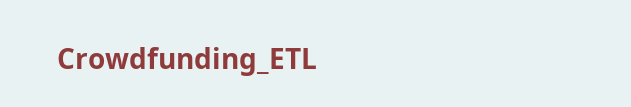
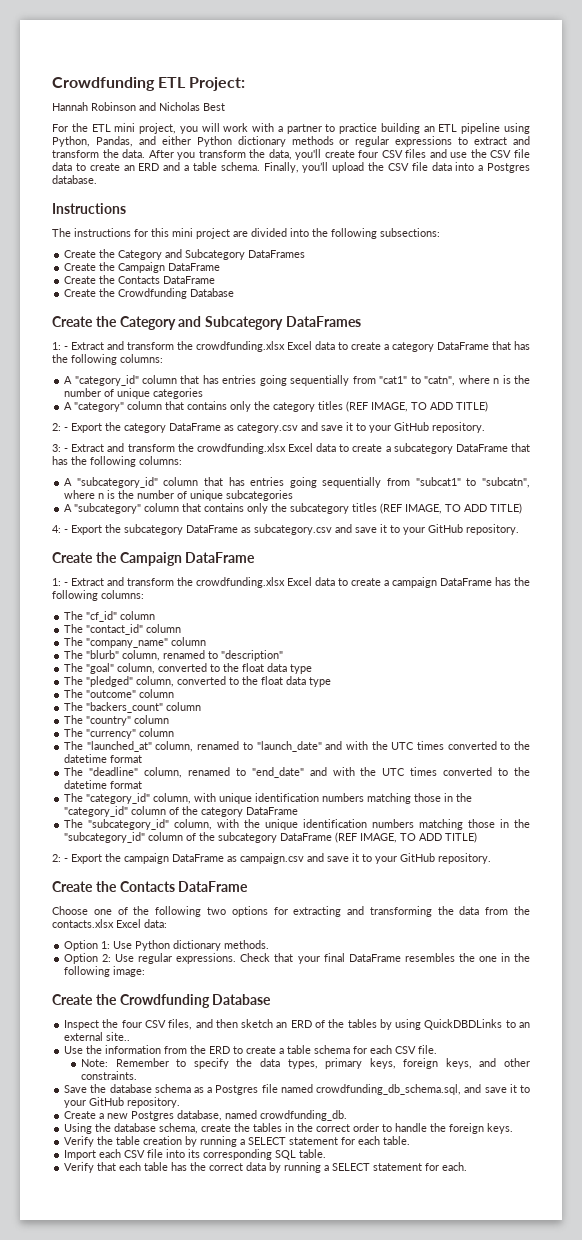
- Crowdfunding_ETL
+ Crowdfunding ETL Project:
+ Hannah Robinson and Nicholas Best
+ For the ETL mini project, you will work with a partner to practice building an ETL pipeline using Python, Pandas, and either Python dictionary methods or regular expressions to extract and transform the data. After you transform the data, you'll create four CSV files and use the CSV file data to create an ERD and a table schema. Finally, you’ll upload the CSV file data into a Postgres database.
+ Instructions
+ The instructions for this mini project are divided into the following subsections:
+ Create the Category and Subcategory DataFrames
+ Create the Campaign DataFrame
+ Create the Contacts DataFrame
+ Create the Crowdfunding Database
+ Create the Category and Subcategory DataFrames
+ 1: - Extract and transform the crowdfunding.xlsx Excel data to create a category DataFrame that has the following columns:
+ A "category_id" column that has entries going sequentially from "cat1" to "catn", where n is the number of unique categories
+ A "category" column that contains only the category titles (REF IMAGE, TO ADD TITLE)
+ 2: - Export the category DataFrame as category.csv and save it to your GitHub repository.
+ 3: - Extract and transform the crowdfunding.xlsx Excel data to create a subcategory DataFrame that has the following columns:
+ A "subcategory_id" column that has entries going sequentially from "subcat1" to "subcatn", where n is the number of unique subcategories
+ A "subcategory" column that contains only the subcategory titles (REF IMAGE, TO ADD TITLE)
+ 4: - Export the subcategory DataFrame as subcategory.csv and save it to your GitHub repository.
+ Create the Campaign DataFrame
+ 1: - Extract and transform the crowdfunding.xlsx Excel data to create a campaign DataFrame has the following columns:
+ The "cf_id" column
+ The "contact_id" column
+ The "company_name" column
+ The "blurb" column, renamed to "description"
+ The "goal" column, converted to the float data type
+ The "pledged" column, converted to the float data type
+ The "outcome" column
+ The "backers_count" column
+ The "country" column
+ The "currency" column
+ The "launched_at" column, renamed to "launch_date" and with the UTC times converted to the datetime format
+ The "deadline" column, renamed to "end_date" and with the UTC times converted to the datetime format
+ The "category_id" column, with unique identification numbers matching those in the "category_id" column of the category DataFrame
+ The "subcategory_id" column, with the unique identification numbers matching those in the "subcategory_id" column of the subcategory DataFrame (REF IMAGE, TO ADD TITLE)
+ 2: - Export the campaign DataFrame as campaign.csv and save it to your GitHub repository.
+ Create the Contacts DataFrame
+ Choose one of the following two options for extracting and transforming the data from the contacts.xlsx Excel data:
+ Option 1: Use Python dictionary methods.
+ Option 2: Use regular expressions. Check that your final DataFrame resembles the one in the following image:
+ Create the Crowdfunding Database
+ Inspect the four CSV files, and then sketch an ERD of the tables by using QuickDBDLinks to an external site..
+ Use the information from the ERD to create a table schema for each CSV file.
+ Note: Remember to specify the data types, primary keys, foreign keys, and other constraints.
+ Save the database schema as a Postgres file named crowdfunding_db_schema.sql, and save it to your GitHub repository.
+ Create a new Postgres database, named crowdfunding_db.
+ Using the database schema, create the tables in the correct order to handle the foreign keys.
+ Verify the table creation by running a SELECT statement for each table.
+ Import each CSV file into its corresponding SQL table.
+ Verify that each table has the correct data by running a SELECT statement for each.

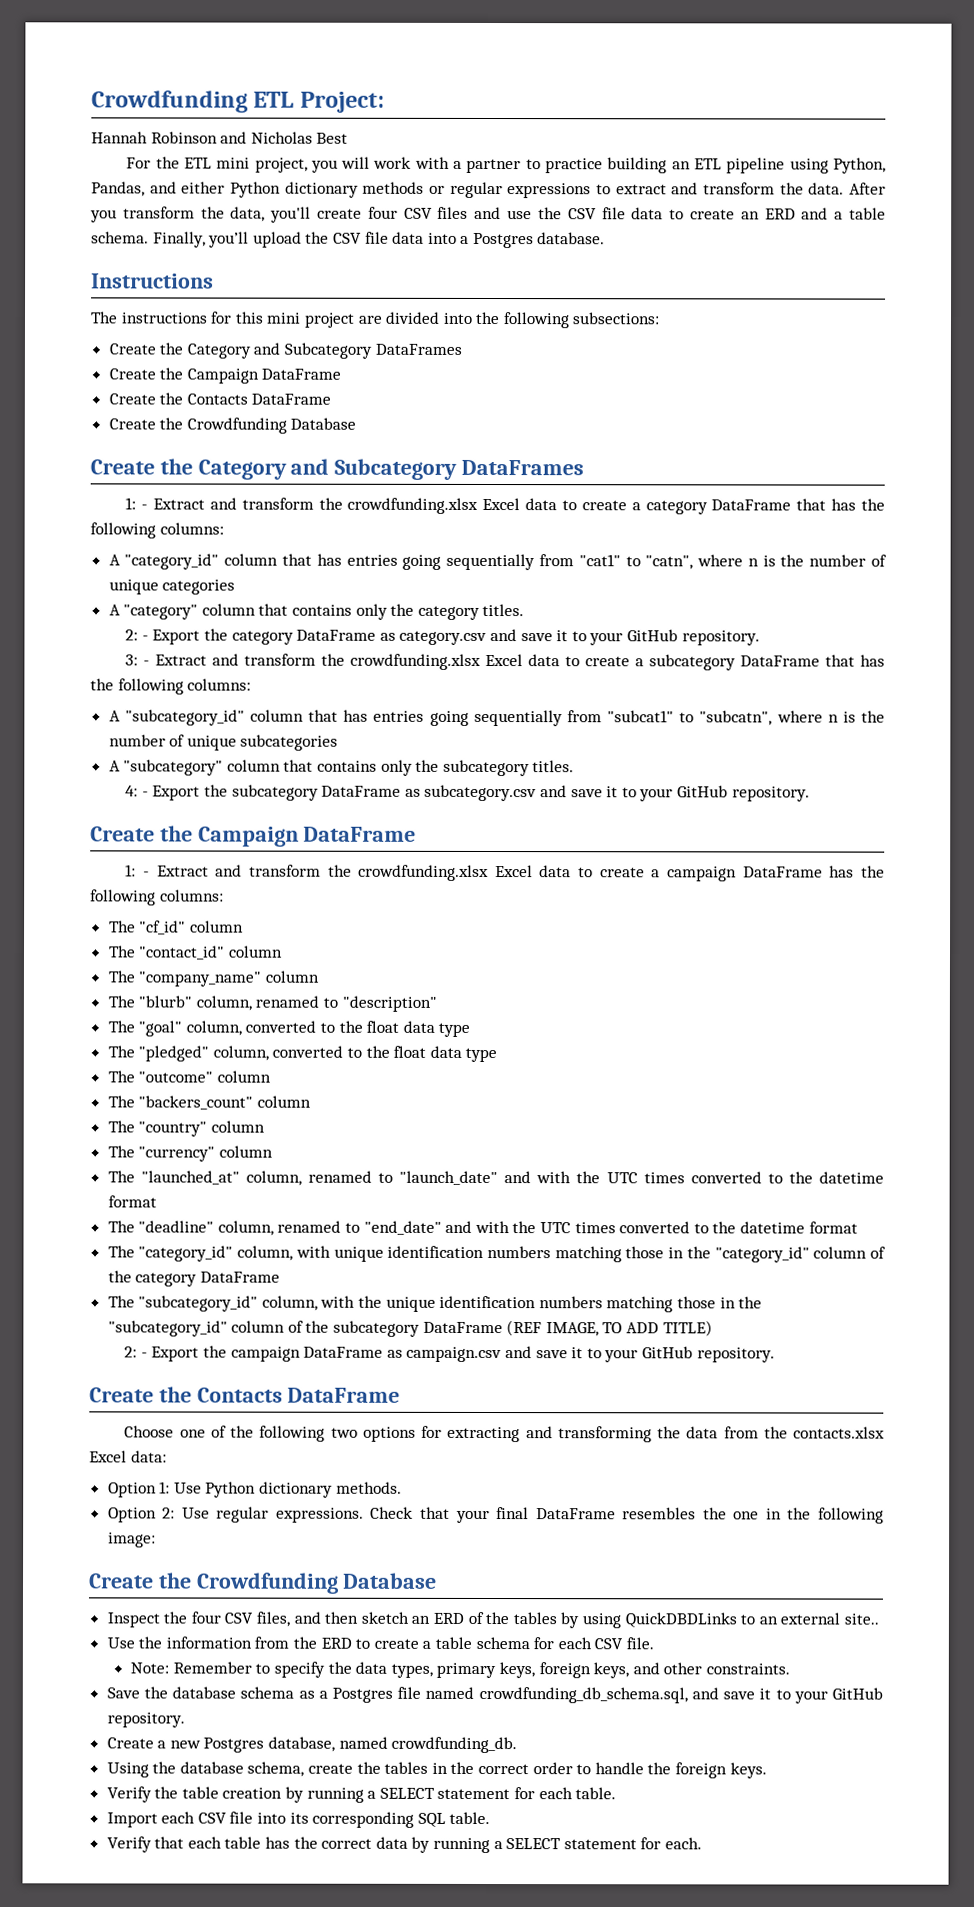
- A "category" column that contains only the category titles (REF IMAGE, TO ADD TITLE)
+ A "category" column that contains only the category titles.
- A "subcategory" column that contains only the subcategory titles (REF IMAGE, TO ADD TITLE)
+ A "subcategory" column that contains only the subcategory titles.

